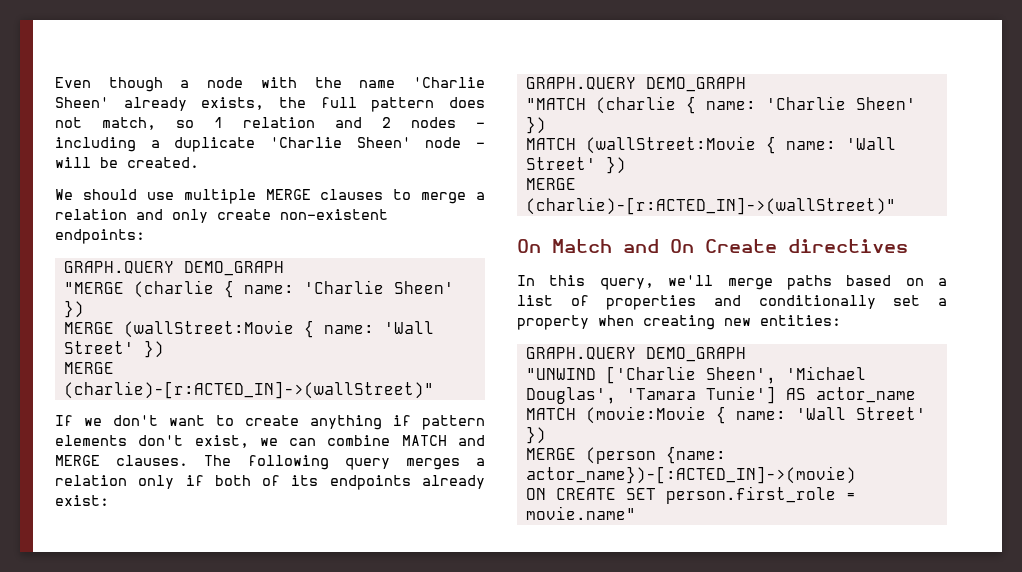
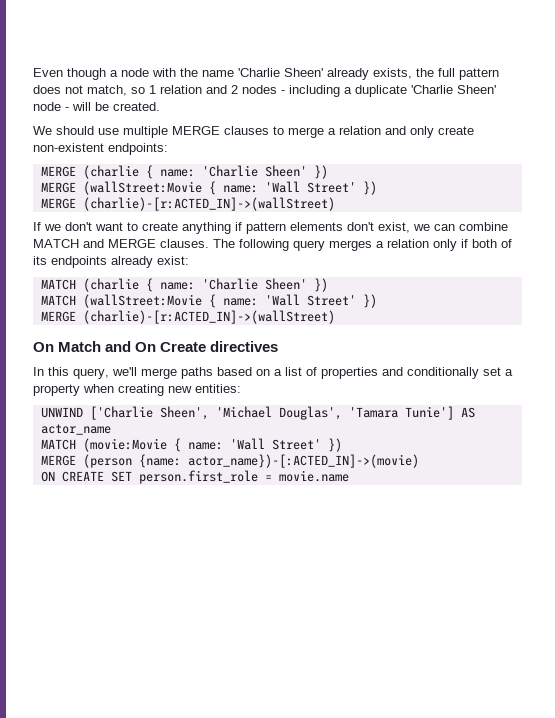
  We should use multiple MERGE clauses to merge a relation and only create non-existent endpoints:
- GRAPH.QUERY DEMO_GRAPH
- "MERGE (charlie { name: 'Charlie Sheen' })
+ MERGE (charlie { name: 'Charlie Sheen' })
  MERGE (wallStreet:Movie { name: 'Wall Street' })
- MERGE (charlie)-[r:ACTED_IN]->(wallStreet)"
+ MERGE (charlie)-[r:ACTED_IN]->(wallStreet)
  The following query merges a relation only if both of its endpoints already exist:
- GRAPH.QUERY DEMO_GRAPH
- "MATCH (charlie { name: 'Charlie Sheen' })
+ MATCH (charlie { name: 'Charlie Sheen' })
  MATCH (wallStreet:Movie { name: 'Wall Street' })
- MERGE (charlie)-[r:ACTED_IN]->(wallStreet)"
+ MERGE (charlie)-[r:ACTED_IN]->(wallStreet)
  In this query, we'll merge paths based on a list of properties and conditionally set a property when creating new entities:
- GRAPH.QUERY DEMO_GRAPH
- "UNWIND ['Charlie Sheen', 'Michael Douglas', 'Tamara Tunie'] AS actor_name
+ UNWIND ['Charlie Sheen', 'Michael Douglas', 'Tamara Tunie'] AS actor_name
- ON CREATE SET person.first_role = movie.name"
+ ON CREATE SET person.first_role = movie.name

